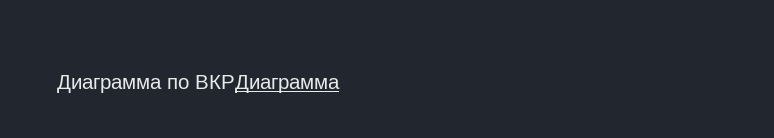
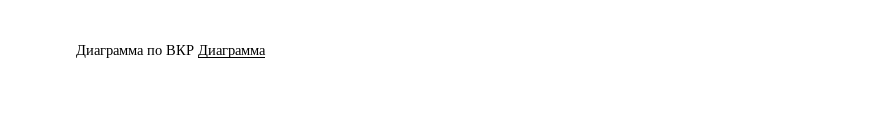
- Диаграмма по ВКРДиаграмма
+ Диаграмма по ВКР Диаграмма

